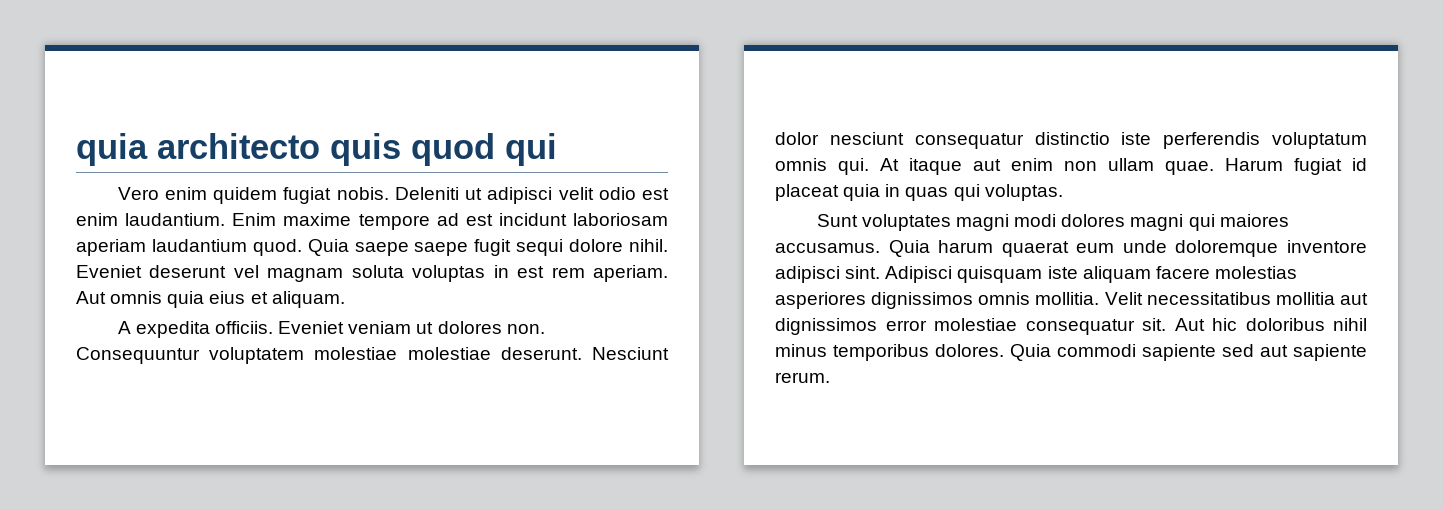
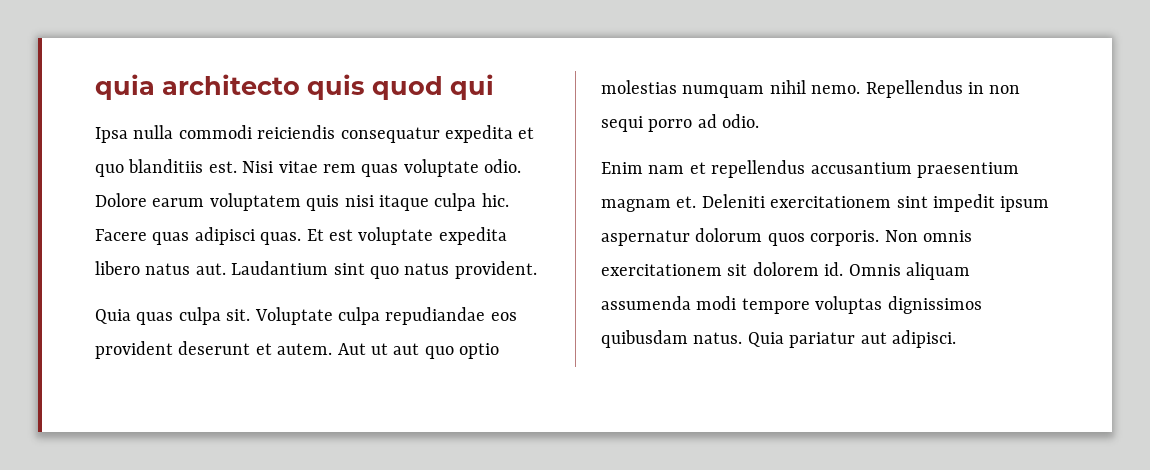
- Vero enim quidem fugiat nobis. Deleniti ut adipisci velit odio est enim laudantium. Enim maxime tempore ad est incidunt laboriosam aperiam laudantium quod. Quia saepe saepe fugit sequi dolore nihil. Eveniet deserunt vel magnam soluta voluptas in est rem aperiam. Aut omnis quia eius et aliquam.
- A expedita officiis. Eveniet veniam ut dolores non. Consequuntur voluptatem molestiae molestiae deserunt. Nesciunt dolor nesciunt consequatur distinctio iste perferendis voluptatum omnis qui. At itaque aut enim non ullam quae. Harum fugiat id placeat quia in quas qui voluptas.
- Sunt voluptates magni modi dolores magni qui maiores accusamus. Quia harum quaerat eum unde doloremque inventore adipisci sint. Adipisci quisquam iste aliquam facere molestias asperiores dignissimos omnis mollitia. Velit necessitatibus mollitia aut dignissimos error molestiae consequatur sit. Aut hic doloribus nihil minus temporibus dolores. Quia commodi sapiente sed aut sapiente rerum.
+ Ipsa nulla commodi reiciendis consequatur expedita et quo blanditiis est. Nisi vitae rem quas voluptate odio. Dolore earum voluptatem quis nisi itaque culpa hic. Facere quas adipisci quas. Et est voluptate expedita libero natus aut. Laudantium sint quo natus provident.
+ Quia quas culpa sit. Voluptate culpa repudiandae eos provident deserunt et autem. Aut ut aut quo optio molestias numquam nihil nemo. Repellendus in non sequi porro ad odio.
+ Enim nam et repellendus accusantium praesentium magnam et. Deleniti exercitationem sint impedit ipsum aspernatur dolorum quos corporis. Non omnis exercitationem sit dolorem id. Omnis aliquam assumenda modi tempore voluptas dignissimos quibusdam natus. Quia pariatur aut adipisci.

